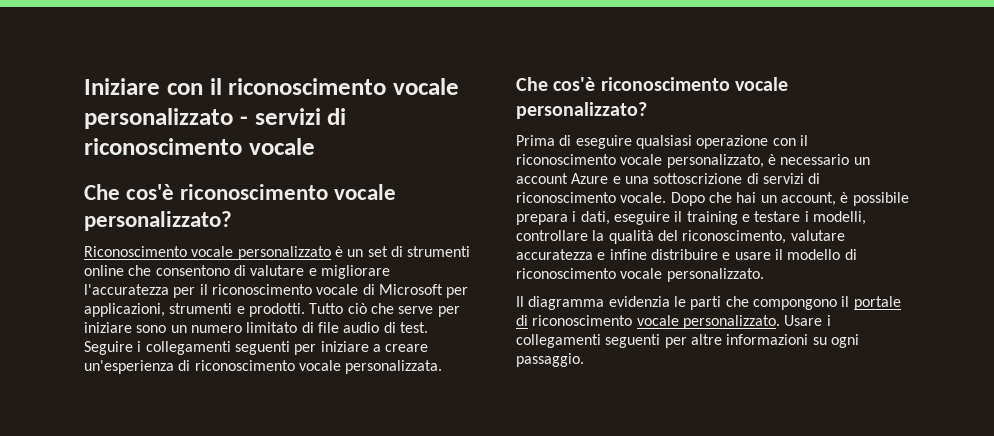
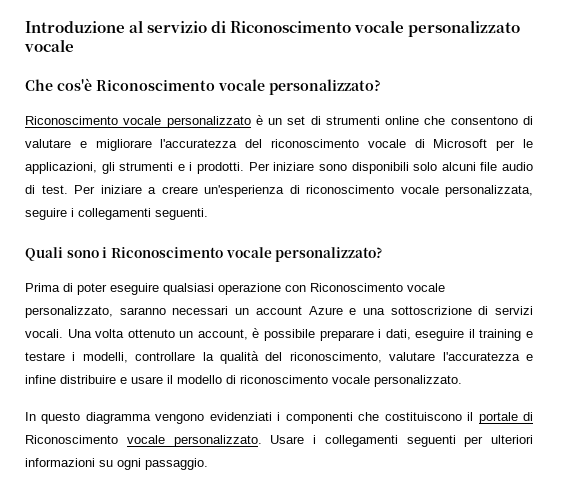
- Iniziare con il riconoscimento vocale personalizzato - servizi di riconoscimento vocale
- Che cos'è riconoscimento vocale personalizzato?
+ Introduzione al servizio di Riconoscimento vocale personalizzato vocale
+ Che cos'è Riconoscimento vocale personalizzato?
- Riconoscimento vocale personalizzato è un set di strumenti online che consentono di valutare e migliorare l'accuratezza per il riconoscimento vocale di Microsoft per applicazioni, strumenti e prodotti. Tutto ciò che serve per iniziare sono un numero limitato di file audio di test. Seguire i collegamenti seguenti per iniziare a creare un'esperienza di riconoscimento vocale personalizzata.
- Che cos'è riconoscimento vocale personalizzato?
+ Riconoscimento vocale personalizzato è un set di strumenti online che consentono di valutare e migliorare l'accuratezza del riconoscimento vocale di Microsoft per le applicazioni, gli strumenti e i prodotti. Per iniziare sono disponibili solo alcuni file audio di test. Per iniziare a creare un'esperienza di riconoscimento vocale personalizzata, seguire i collegamenti seguenti.
+ Quali sono i Riconoscimento vocale personalizzato?
- Prima di eseguire qualsiasi operazione con il riconoscimento vocale personalizzato, è necessario un account Azure e una sottoscrizione di servizi di riconoscimento vocale. Dopo che hai un account, è possibile prepara i dati, eseguire il training e testare i modelli, controllare la qualità del riconoscimento, valutare accuratezza e infine distribuire e usare il modello di riconoscimento vocale personalizzato.
+ Prima di poter eseguire qualsiasi operazione con Riconoscimento vocale personalizzato, saranno necessari un account Azure e una sottoscrizione di servizi vocali. Una volta ottenuto un account, è possibile preparare i dati, eseguire il training e testare i modelli, controllare la qualità del riconoscimento, valutare l'accuratezza e infine distribuire e usare il modello di riconoscimento vocale personalizzato.
- Il diagramma evidenzia le parti che compongono il portale di riconoscimento vocale personalizzato.
+ In questo diagramma vengono evidenziati i componenti che costituiscono il portale di Riconoscimento vocale personalizzato.
- Usare i collegamenti seguenti per altre informazioni su ogni passaggio.
+ Usare i collegamenti seguenti per ulteriori informazioni su ogni passaggio.

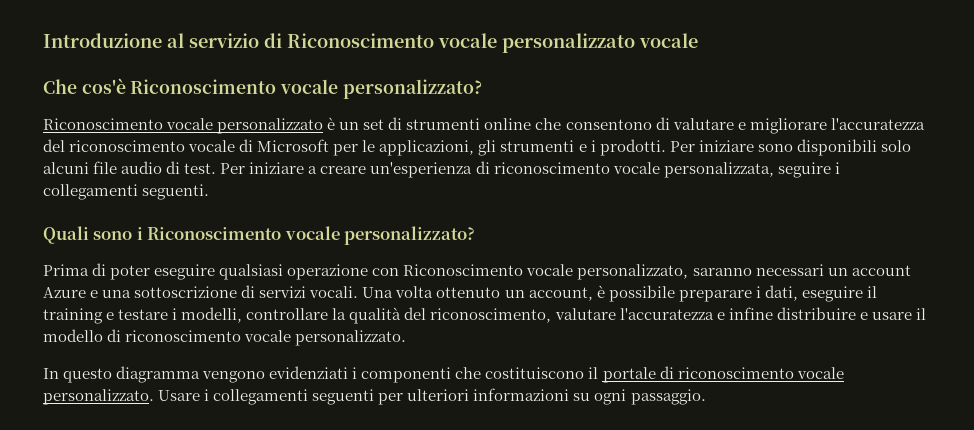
- In questo diagramma vengono evidenziati i componenti che costituiscono il portale di Riconoscimento vocale personalizzato.
+ In questo diagramma vengono evidenziati i componenti che costituiscono il portale di riconoscimento vocale personalizzato.

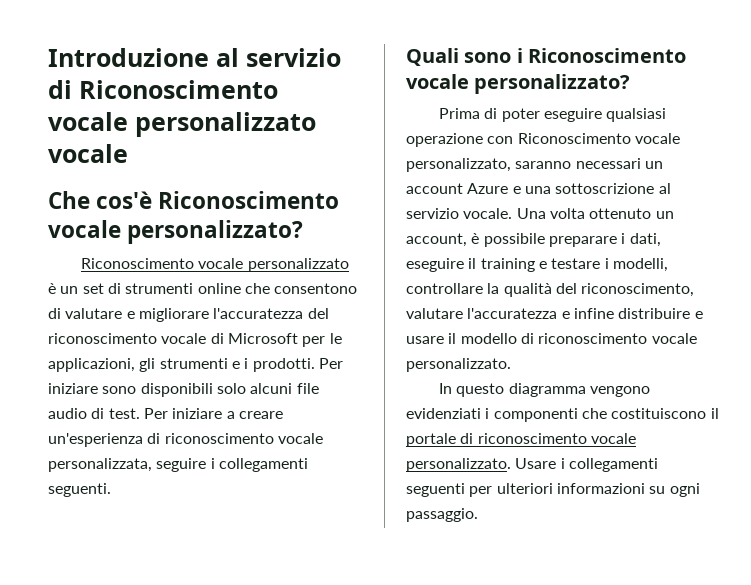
- Prima di poter eseguire qualsiasi operazione con Riconoscimento vocale personalizzato, saranno necessari un account Azure e una sottoscrizione di servizi vocali.
+ Prima di poter eseguire qualsiasi operazione con Riconoscimento vocale personalizzato, saranno necessari un account Azure e una sottoscrizione al servizio vocale.

